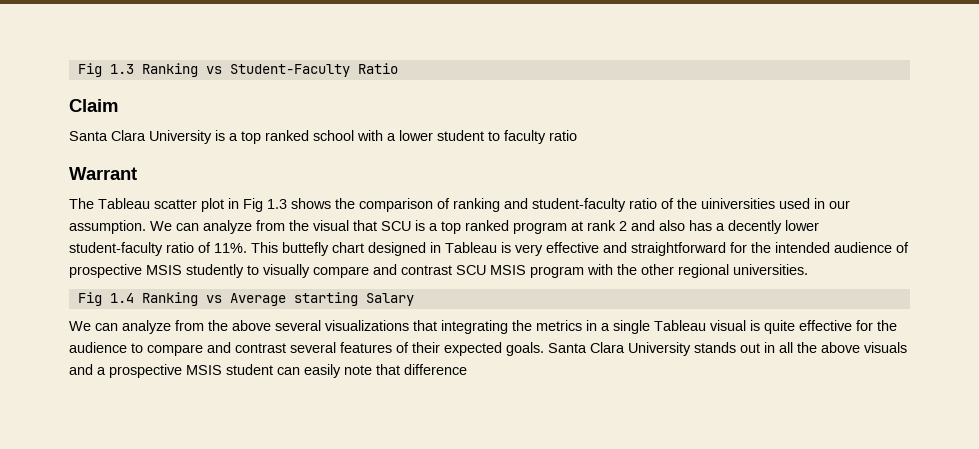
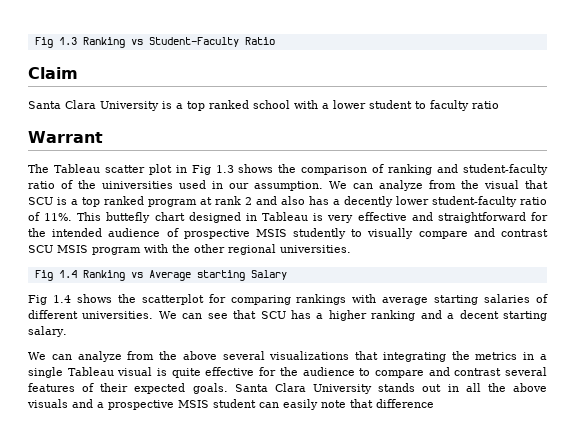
+ Fig 1.4 shows the scatterplot for comparing rankings with average starting salaries of different universities. We can see that SCU has a higher ranking and a decent starting salary.

